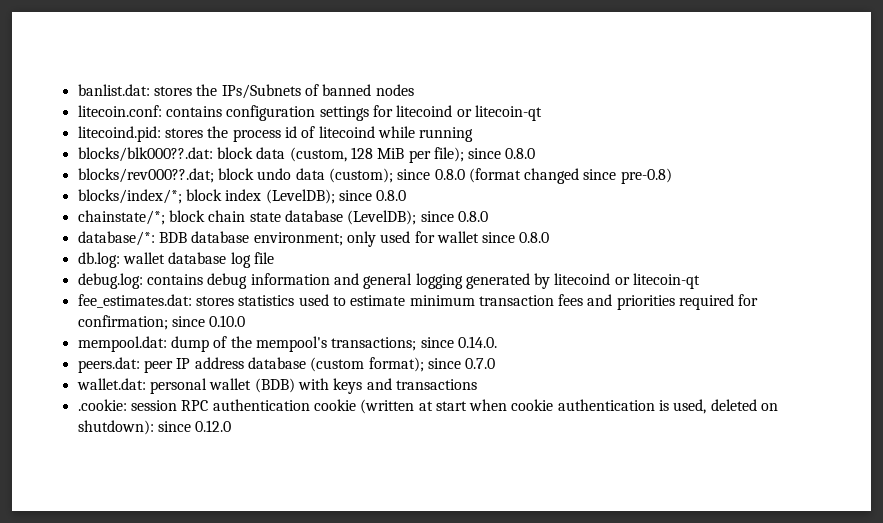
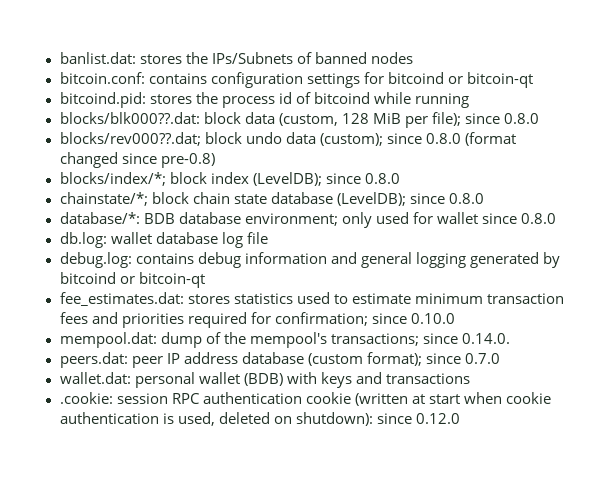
- litecoin.conf: contains configuration settings for litecoind or litecoin-qt
- litecoind.pid: stores the process id of litecoind while running
+ bitcoin.conf: contains configuration settings for bitcoind or bitcoin-qt
+ bitcoind.pid: stores the process id of bitcoind while running
- debug.log: contains debug information and general logging generated by litecoind or litecoin-qt
+ debug.log: contains debug information and general logging generated by bitcoind or bitcoin-qt

